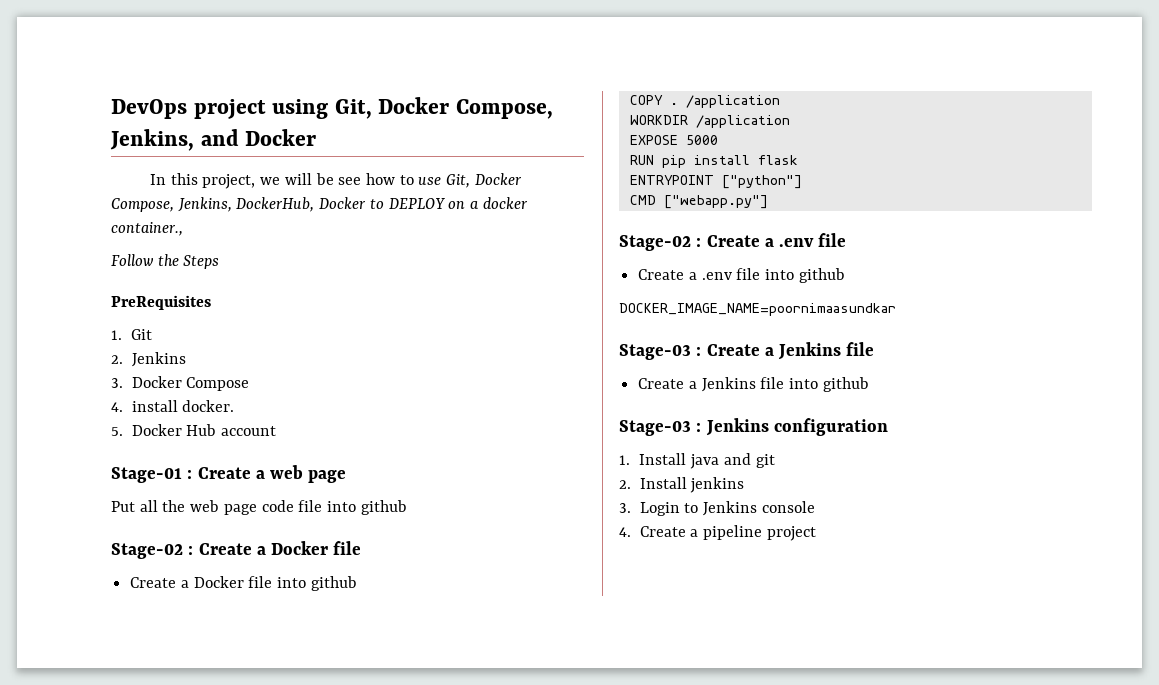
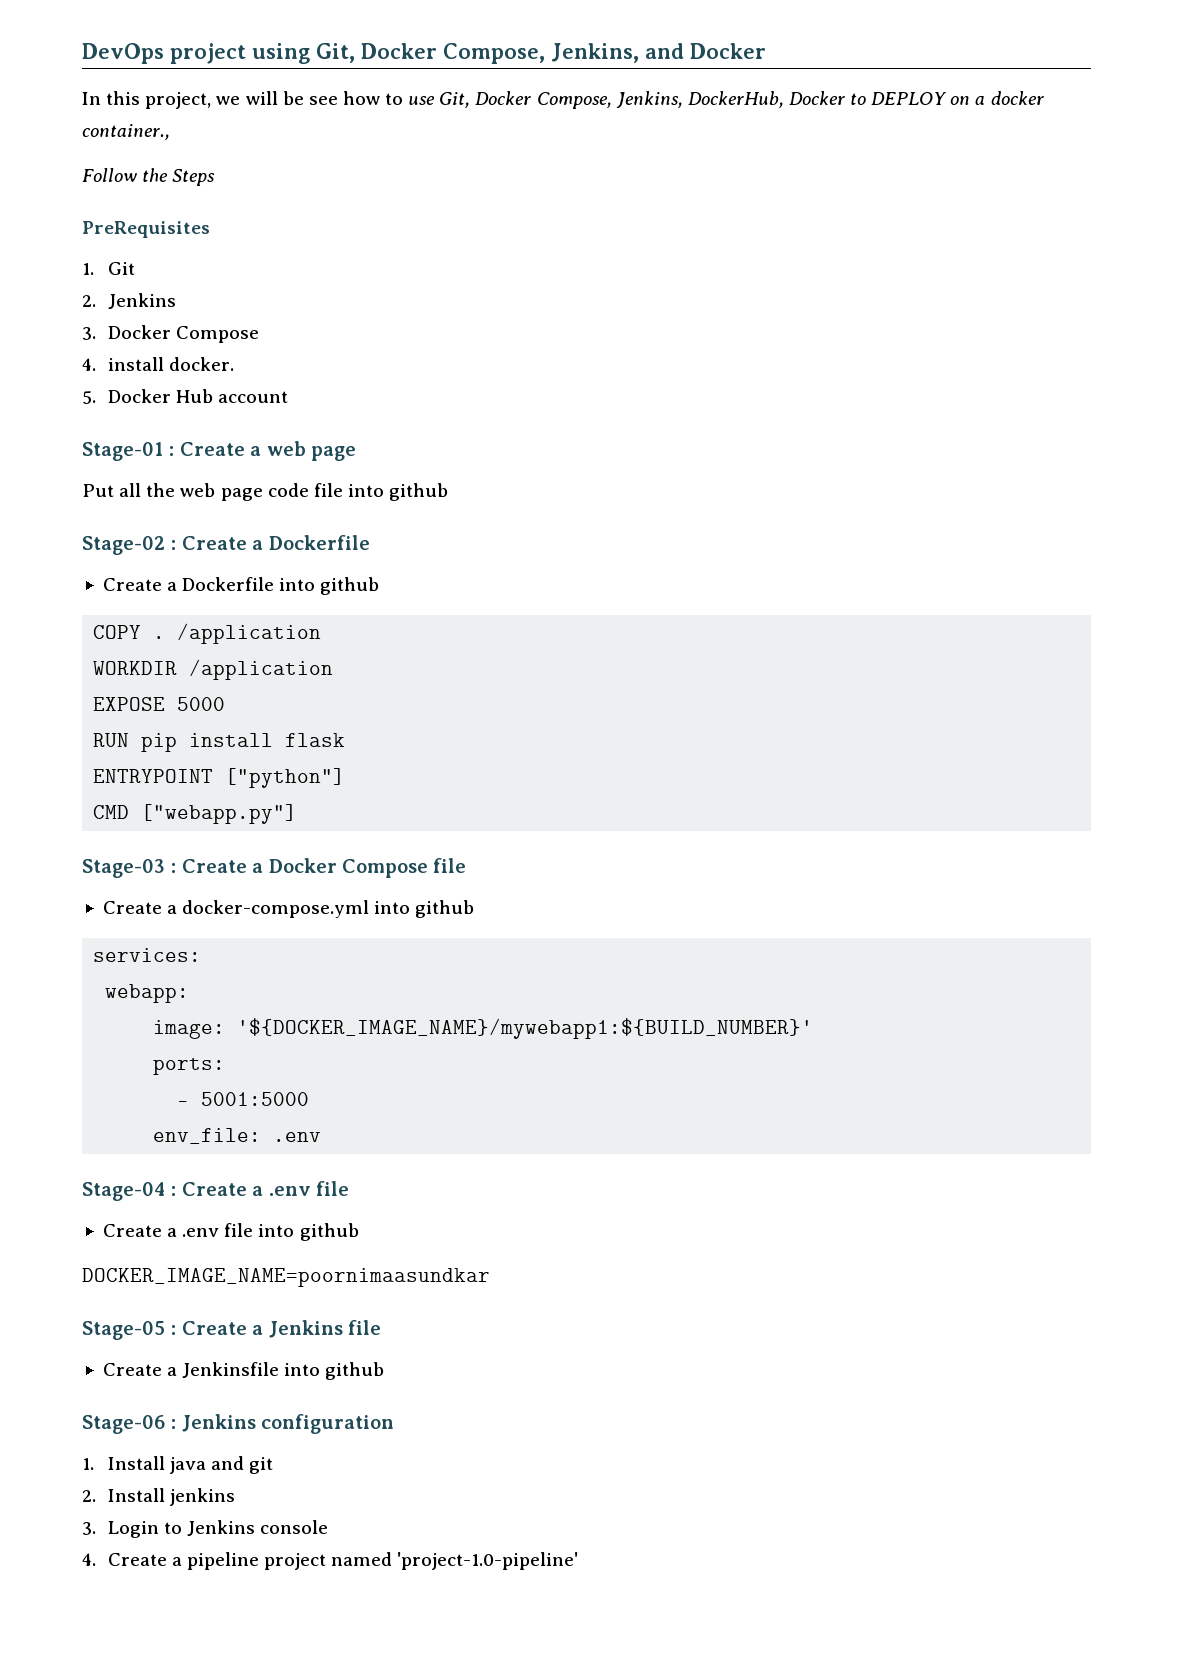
- Stage-02 : Create a Docker file
- Create a Docker file into github
+ Stage-02 : Create a Dockerfile
+ Create a Dockerfile into github
- Stage-02 : Create a .env file
+ Stage-03 : Create a Docker Compose file
+ Create a docker-compose.yml into github
+ services:
+ webapp:
+ image: '${DOCKER_IMAGE_NAME}/mywebapp1:${BUILD_NUMBER}'
+ ports:
+ - 5001:5000
+ env_file: .env
+ Stage-04 : Create a .env file
- Stage-03 : Create a Jenkins file
+ Stage-05 : Create a Jenkins file
- Create a Jenkins file into github
- Stage-03 : Jenkins configuration
+ Create a Jenkinsfile into github
+ Stage-06 : Jenkins configuration
- 4. Create a pipeline project
+ 4. Create a pipeline project named 'project-1.0-pipeline'

